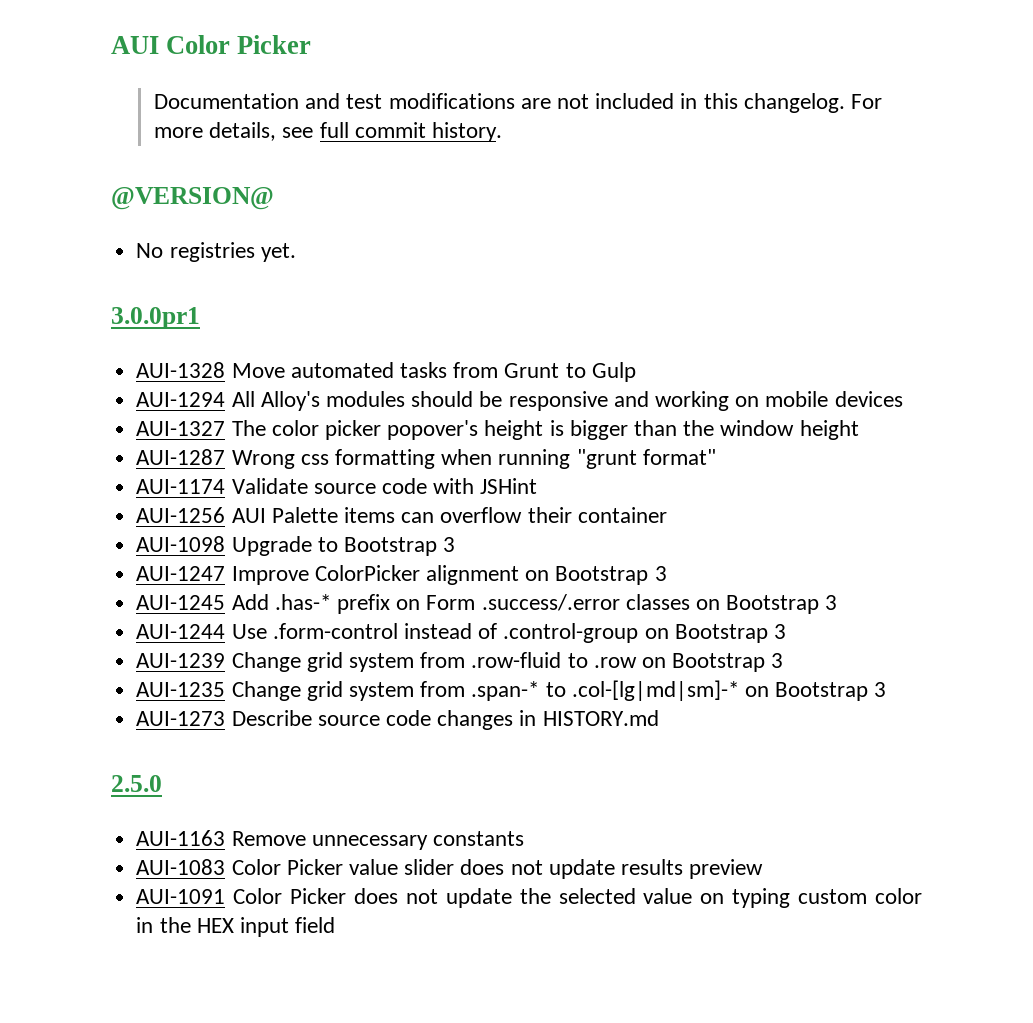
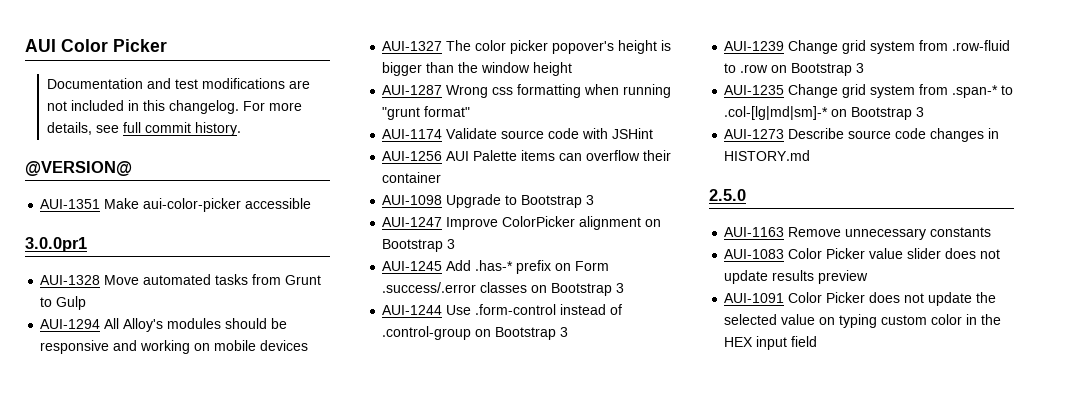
- No registries yet.
+ AUI-1351 Make aui-color-picker accessible

